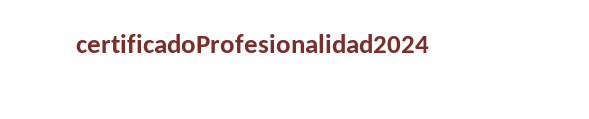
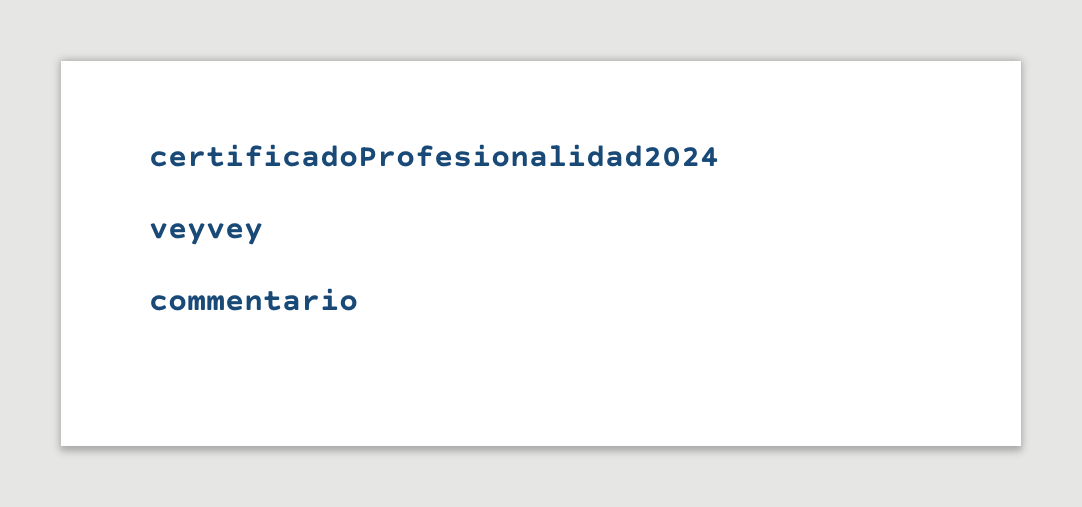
+ veyvey
+ commentario

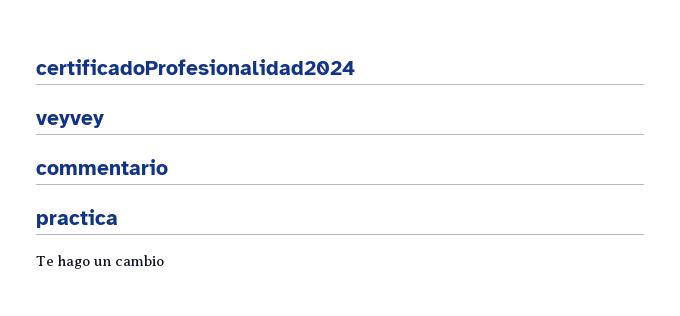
+ practica
+ Te hago un cambio

